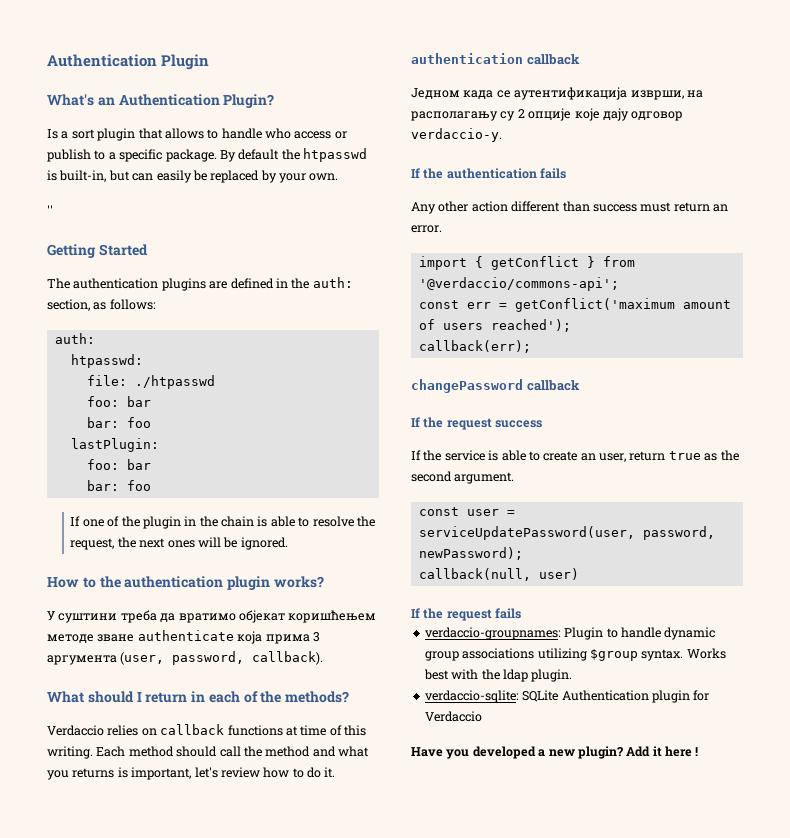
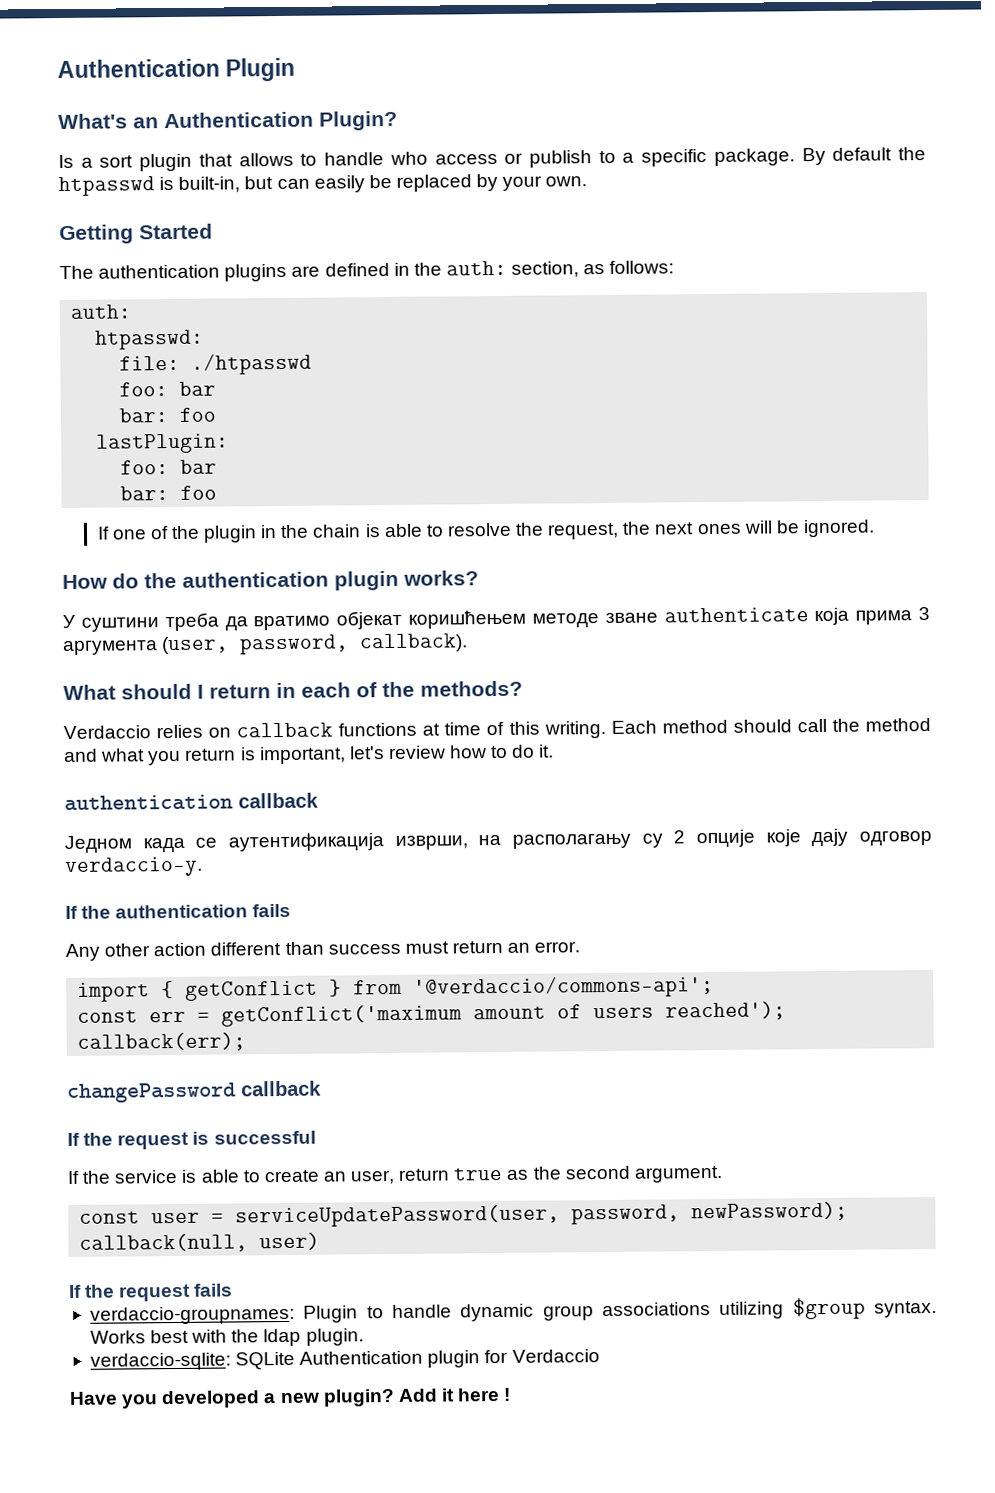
- ''
- How to the authentication plugin works?
+ How do the authentication plugin works?
- Each method should call the method and what you returns is important, let's review how to do it.
+ Each method should call the method and what you return is important, let's review how to do it.
- If the request success
+ If the request is successful

